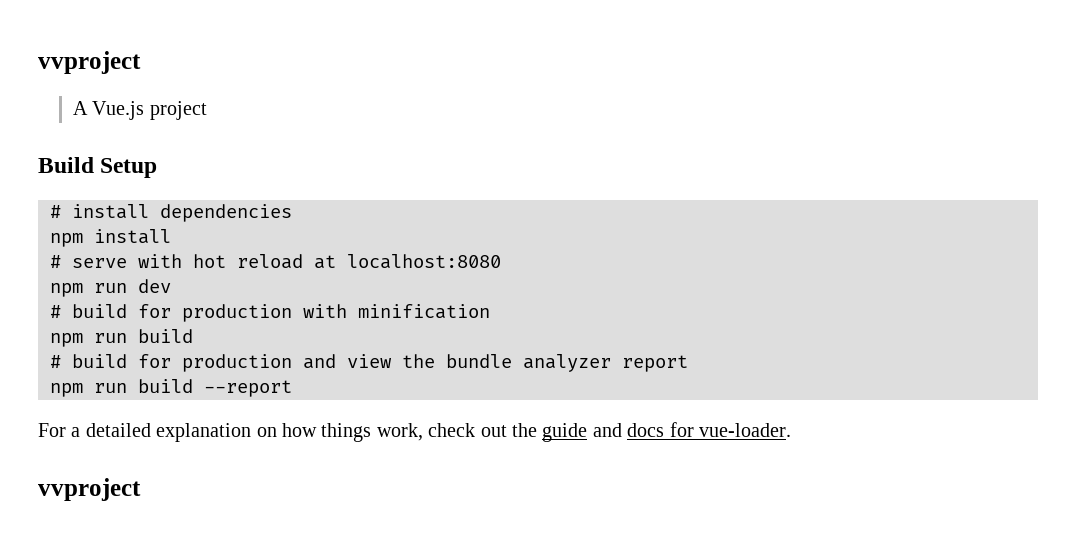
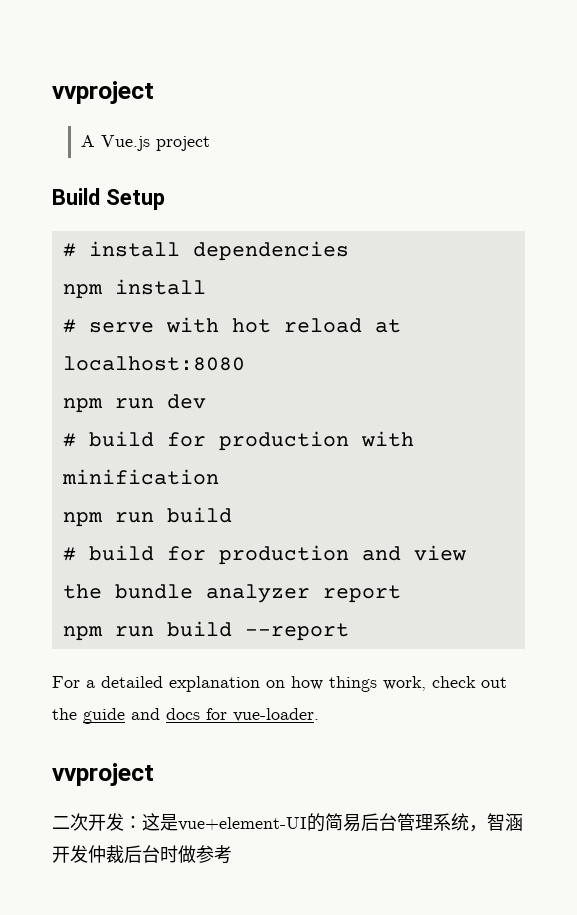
+ 二次开发：这是vue+element-UI的简易后台管理系统，智涵开发仲裁后台时做参考

